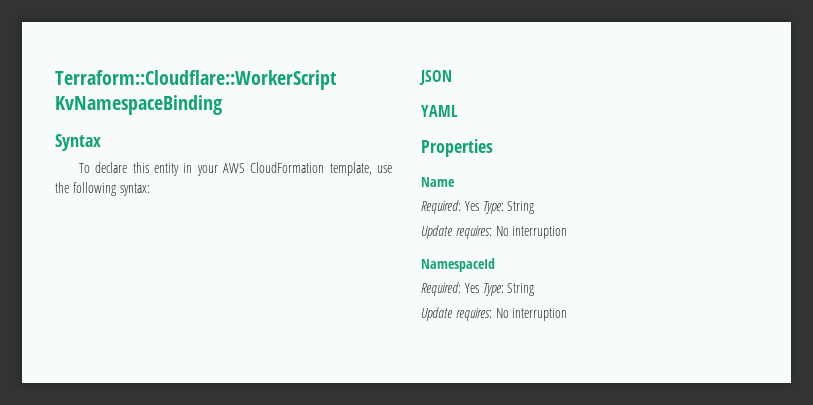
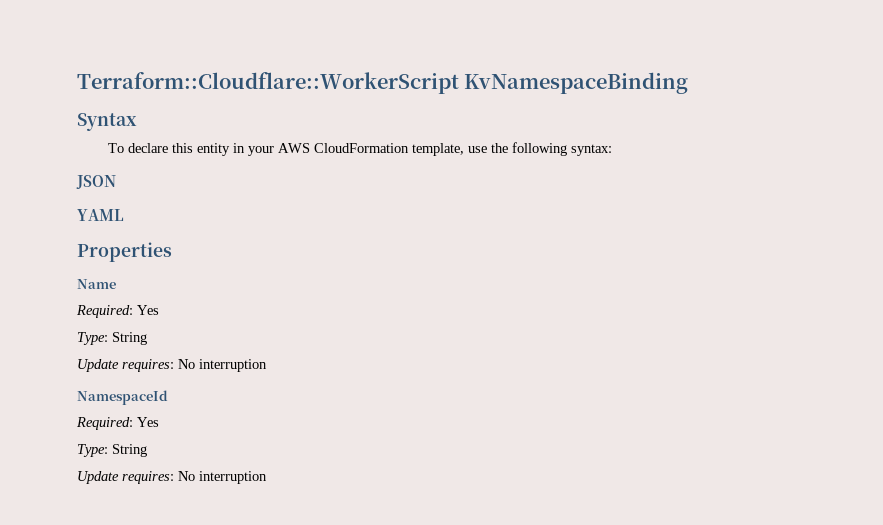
  Name
- Required: Yes Type: String
+ Required: Yes
+ Type: String
  NamespaceId
- Required: Yes Type: String
+ Required: Yes
+ Type: String

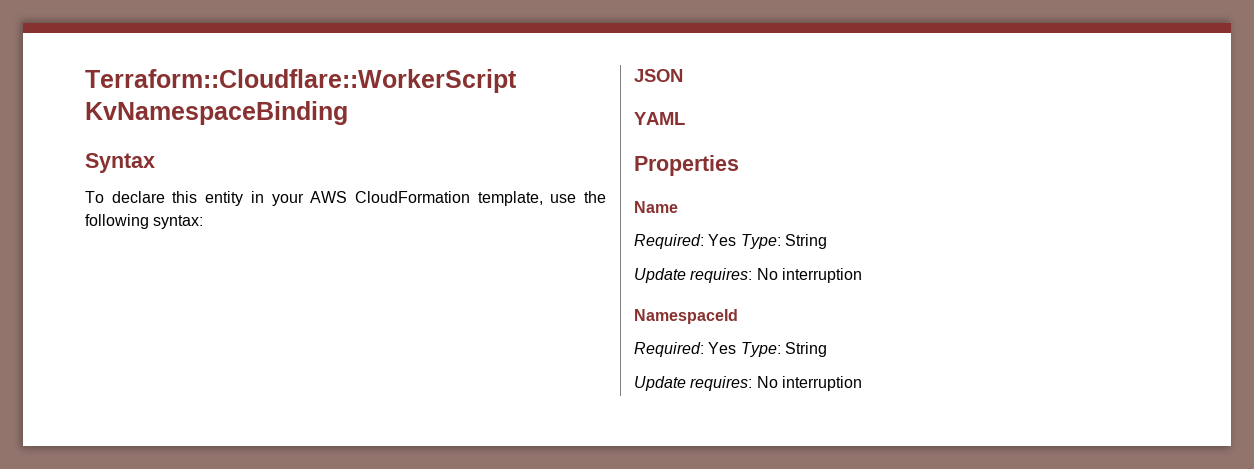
  Name
- Required: Yes
- Type: String
+ Required: Yes Type: String
  NamespaceId
- Required: Yes
- Type: String
+ Required: Yes Type: String

